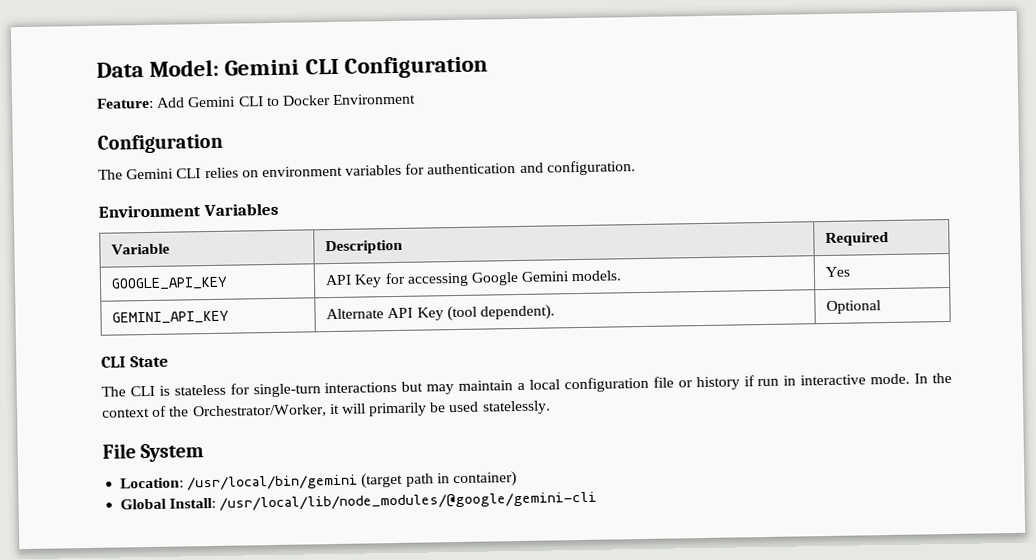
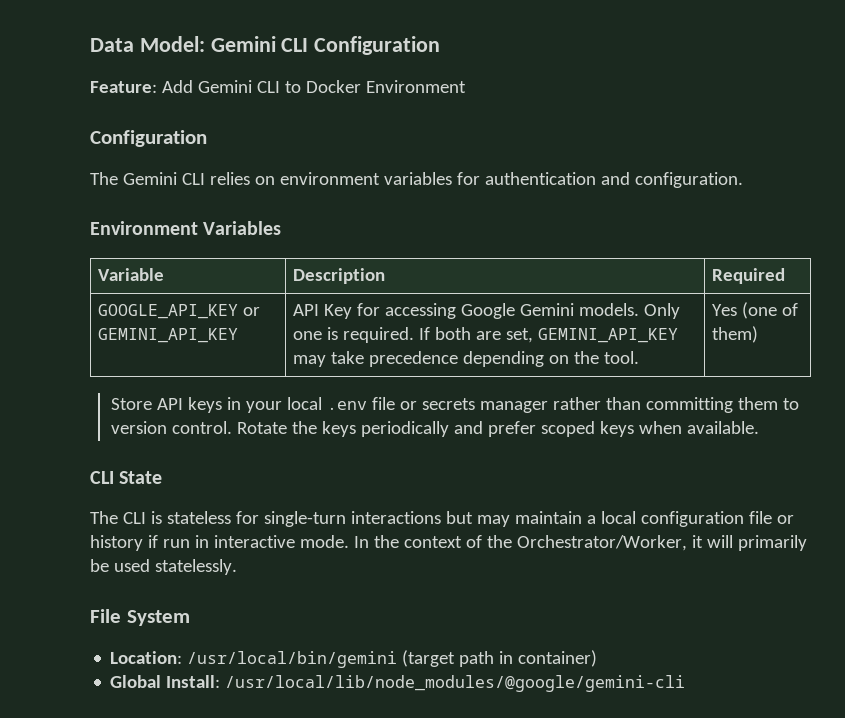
- GOOGLE_API_KEY | API Key for accessing Google Gemini models. | Yes
- GEMINI_API_KEY | Alternate API Key (tool dependent). | Optional
+ GOOGLE_API_KEY or GEMINI_API_KEY | API Key for accessing Google Gemini models. Only one is required. If both are set, GEMINI_API_KEY may take precedence depending on the tool. | Yes (one of them)
+ Store API keys in your local .env file or secrets manager rather than committing them to version control. Rotate the keys periodically and prefer scoped keys when available.

